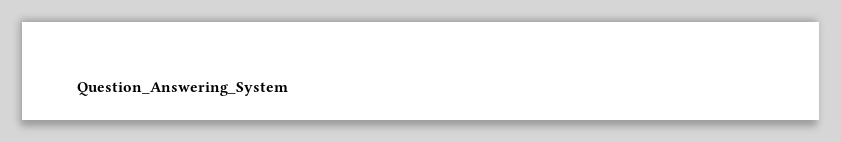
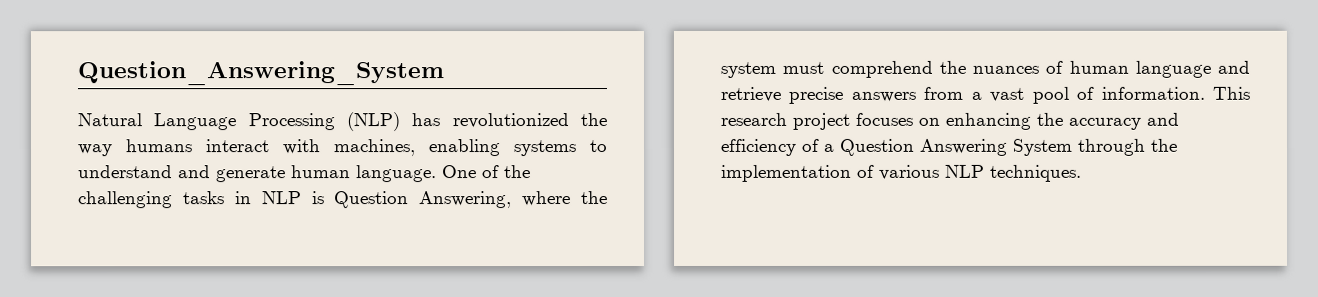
+ Natural Language Processing (NLP) has revolutionized the way humans interact with machines, enabling systems to understand and generate human language. One of the challenging tasks in NLP is Question Answering, where the system must comprehend the nuances of human language and retrieve precise answers from a vast pool of information. This research project focuses on enhancing the accuracy and efficiency of a Question Answering System through the implementation of various NLP techniques.

